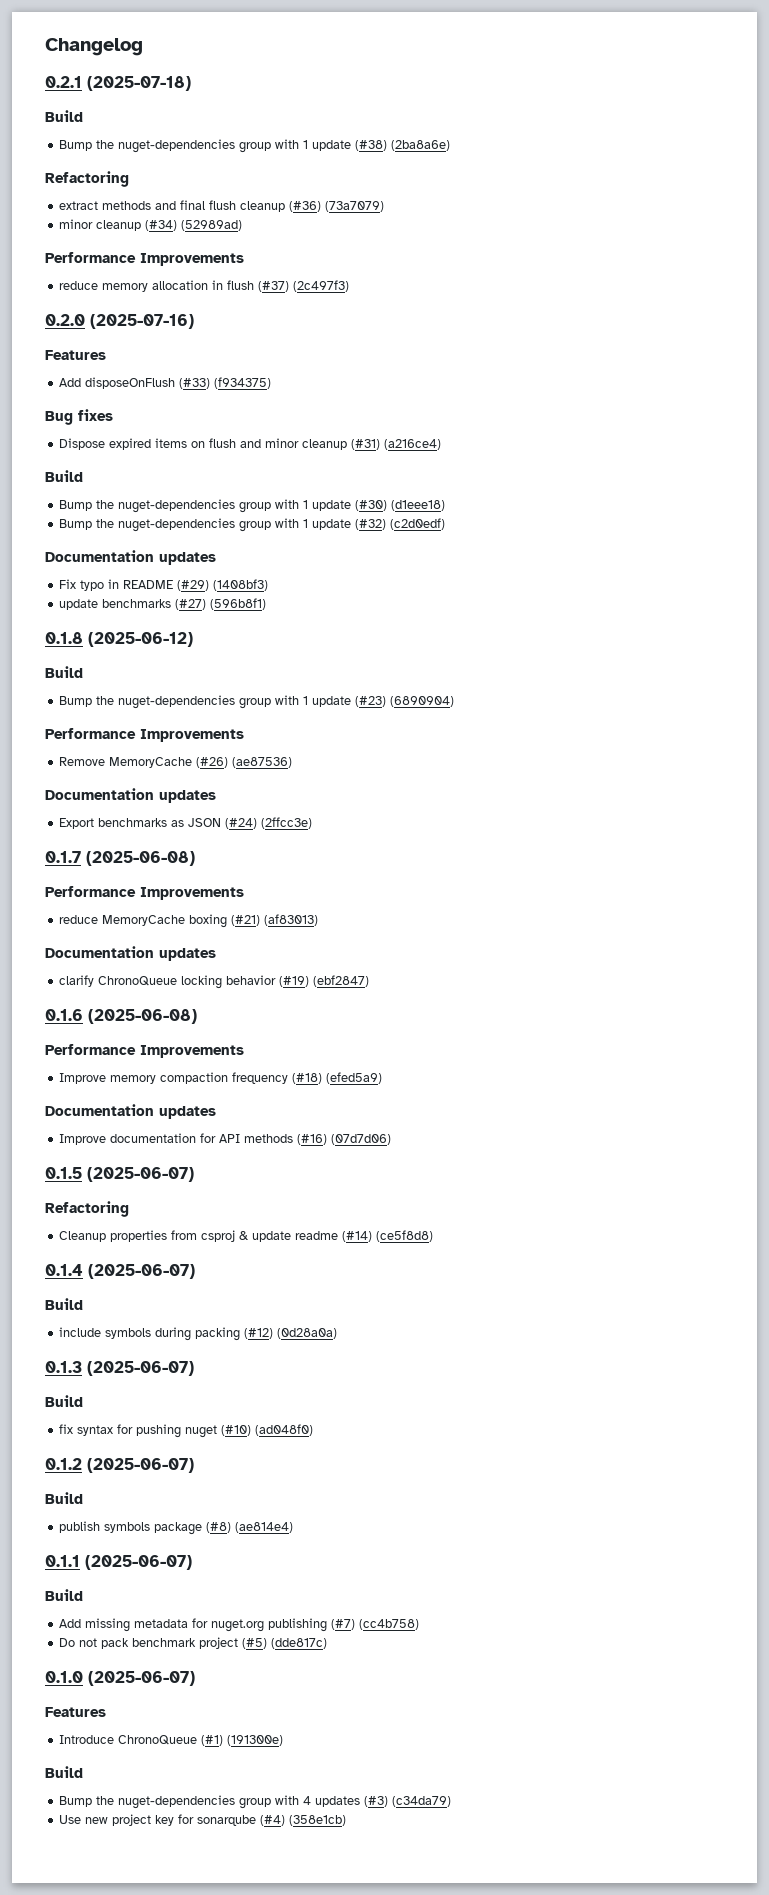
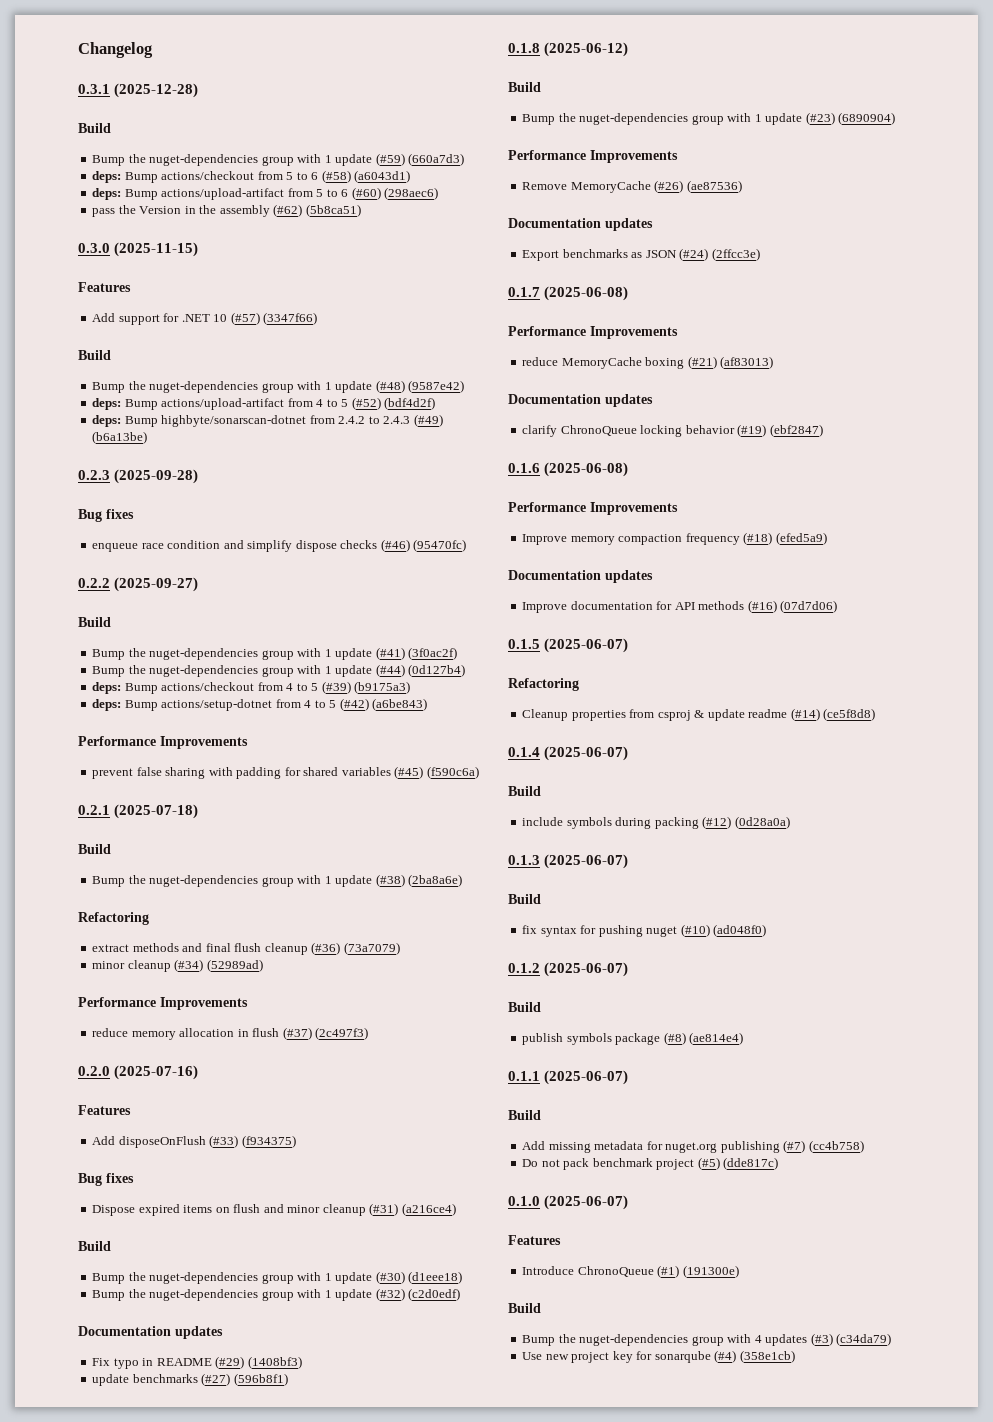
+ 0.3.1 (2025-12-28)
+ Build
+ Bump the nuget-dependencies group with 1 update (#59) (660a7d3)
+ deps: Bump actions/checkout from 5 to 6 (#58) (a6043d1)
+ deps: Bump actions/upload-artifact from 5 to 6 (#60) (298aec6)
+ pass the Version in the assembly (#62) (5b8ca51)
+ 0.3.0 (2025-11-15)
+ Features
+ Add support for .NET 10 (#57) (3347f66)
+ Build
+ Bump the nuget-dependencies group with 1 update (#48) (9587e42)
+ deps: Bump actions/upload-artifact from 4 to 5 (#52) (bdf4d2f)
+ deps: Bump highbyte/sonarscan-dotnet from 2.4.2 to 2.4.3 (#49) (b6a13be)
+ 0.2.3 (2025-09-28)
+ Bug fixes
+ enqueue race condition and simplify dispose checks (#46) (95470fc)
+ 0.2.2 (2025-09-27)
+ Build
+ Bump the nuget-dependencies group with 1 update (#41) (3f0ac2f)
+ Bump the nuget-dependencies group with 1 update (#44) (0d127b4)
+ deps: Bump actions/checkout from 4 to 5 (#39) (b9175a3)
+ deps: Bump actions/setup-dotnet from 4 to 5 (#42) (a6be843)
+ Performance Improvements
+ prevent false sharing with padding for shared variables (#45) (f590c6a)

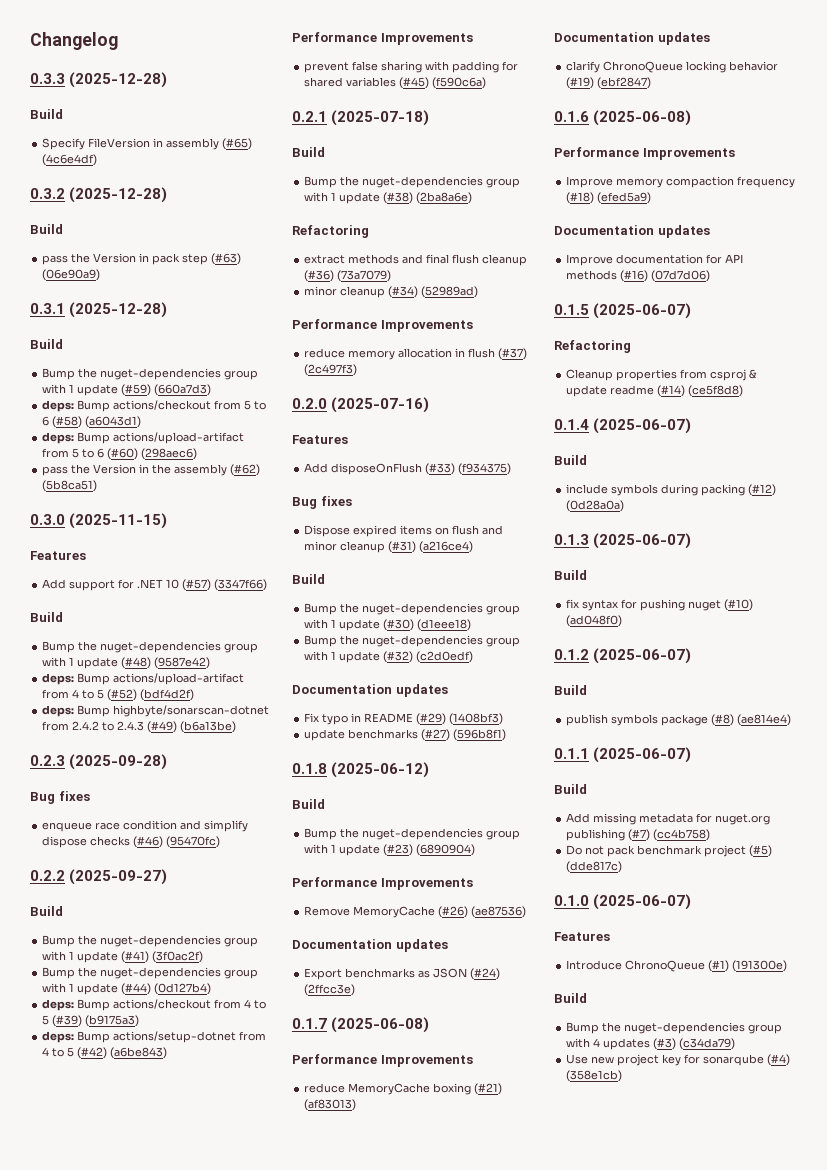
+ 0.3.3 (2025-12-28)
+ Build
+ Specify FileVersion in assembly (#65) (4c6e4df)
+ 0.3.2 (2025-12-28)
+ Build
+ pass the Version in pack step (#63) (06e90a9)

